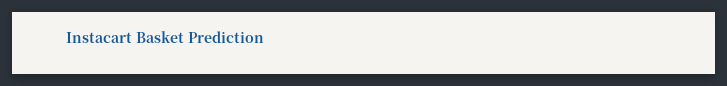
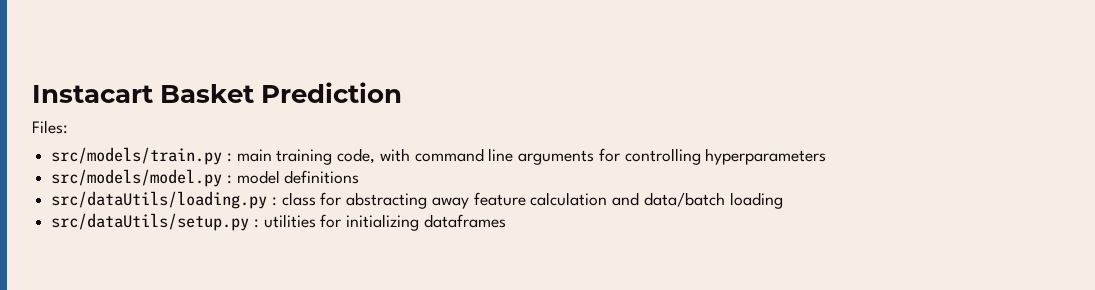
+ Files:
+ src/models/train.py : main training code, with command line arguments for controlling hyperparameters
+ src/models/model.py : model definitions
+ src/dataUtils/loading.py : class for abstracting away feature calculation and data/batch loading
+ src/dataUtils/setup.py : utilities for initializing dataframes

